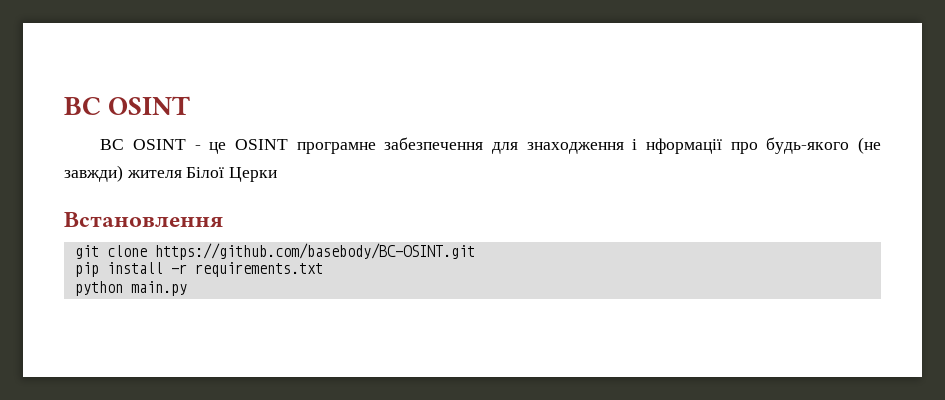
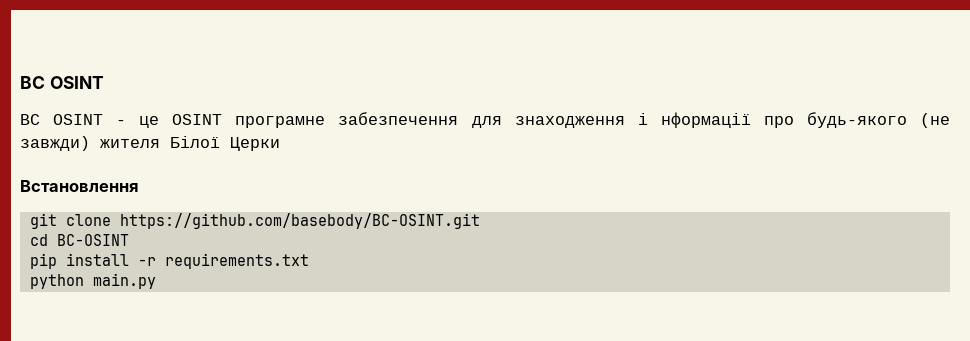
+ cd BC-OSINT

